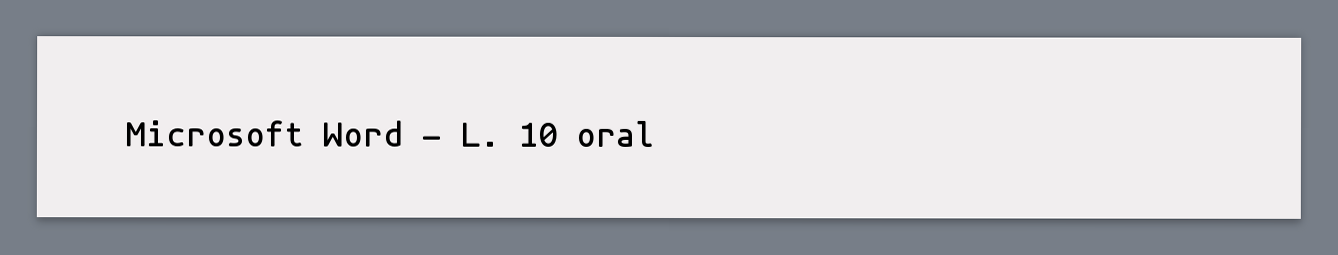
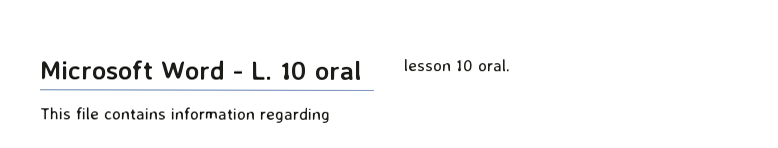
+ This file contains information regarding lesson 10 oral.

